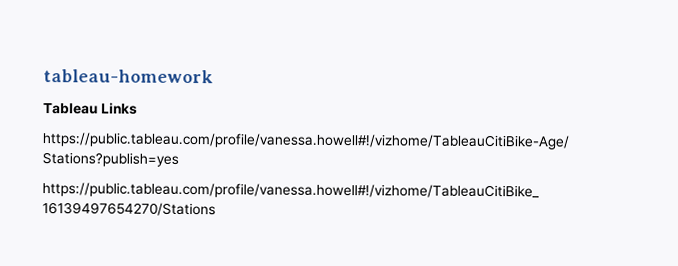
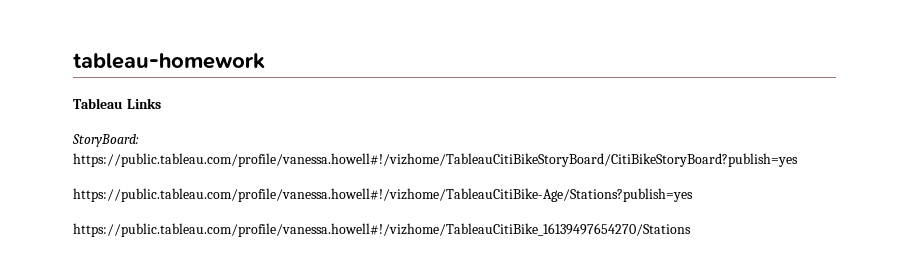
+ StoryBoard: https://public.tableau.com/profile/vanessa.howell#!/vizhome/TableauCitiBikeStoryBoard/CitiBikeStoryBoard?publish=yes

